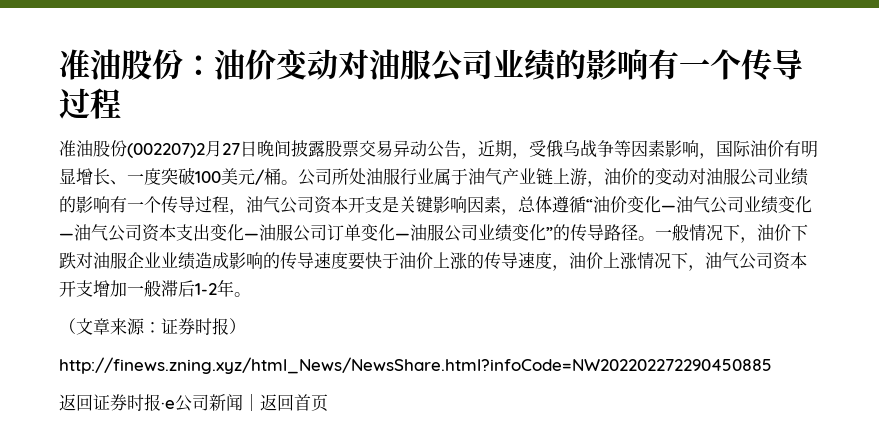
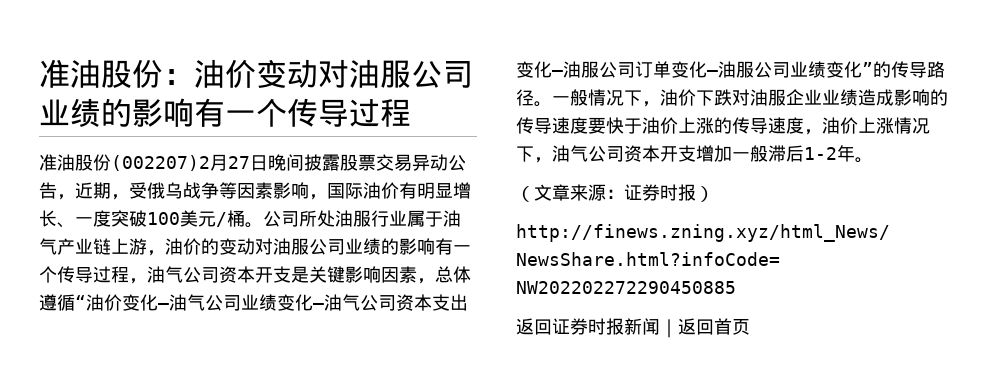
- 返回证券时报·e公司新闻｜返回首页
+ 返回证券时报新闻｜返回首页

